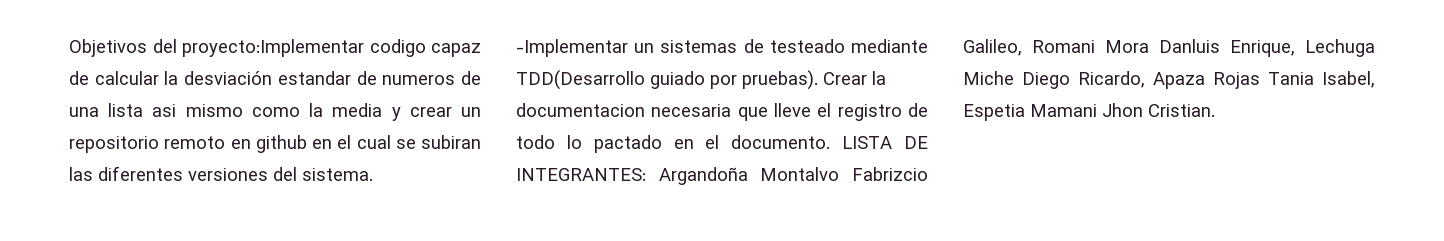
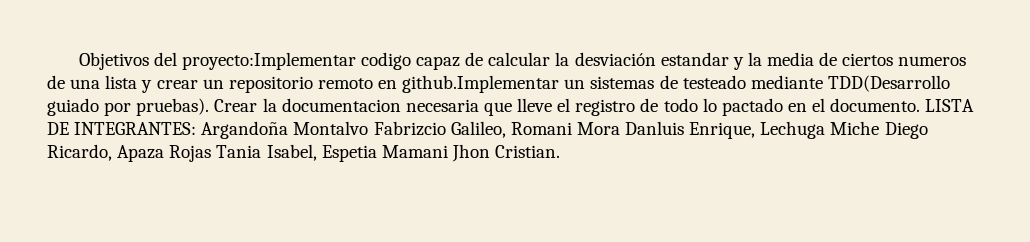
- Objetivos del proyecto:Implementar codigo capaz de calcular la desviación estandar de numeros de una lista asi mismo como la media y crear un repositorio remoto en github en el cual se subiran las diferentes versiones del sistema. -Implementar un sistemas de testeado mediante TDD(Desarrollo guiado por pruebas).
+ Objetivos del proyecto:Implementar codigo capaz de calcular la desviación estandar y la media de ciertos numeros de una lista y crear un repositorio remoto en github.Implementar un sistemas de testeado mediante TDD(Desarrollo guiado por pruebas).

